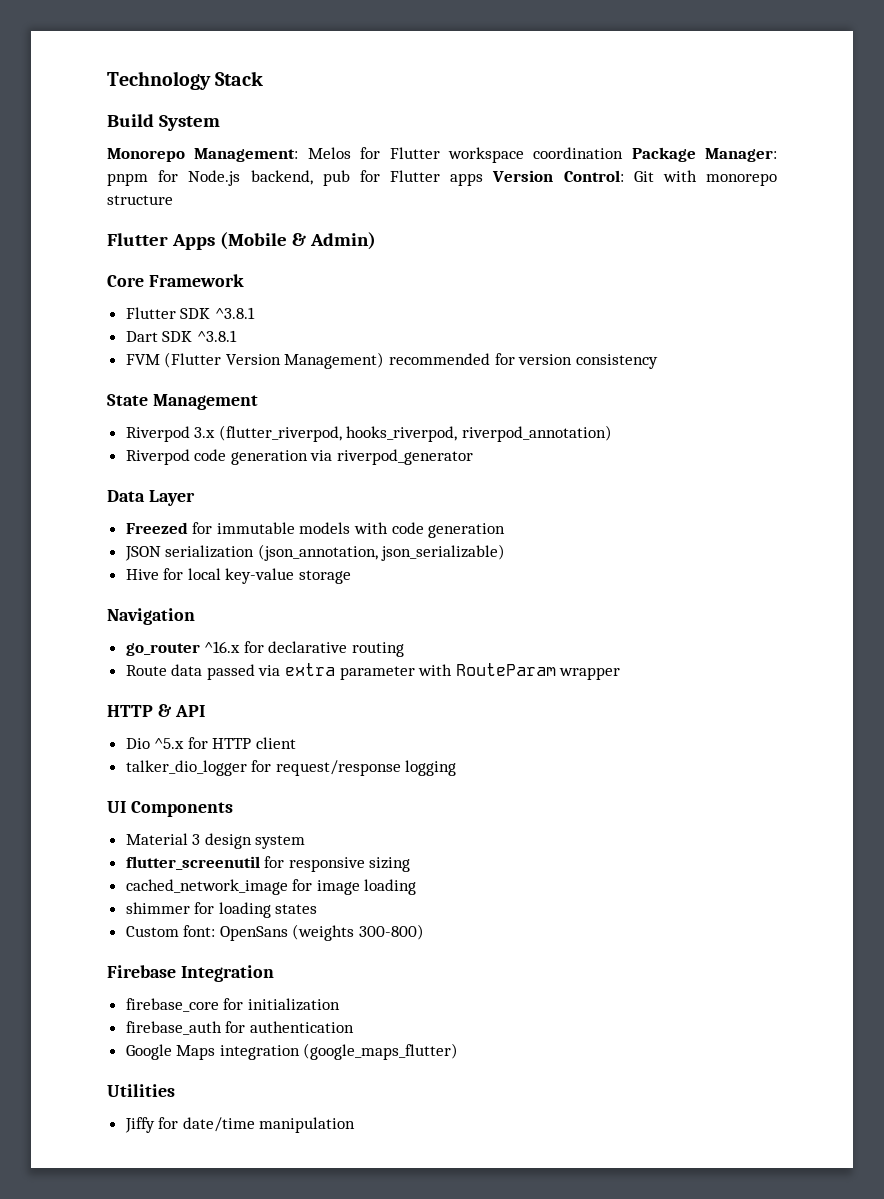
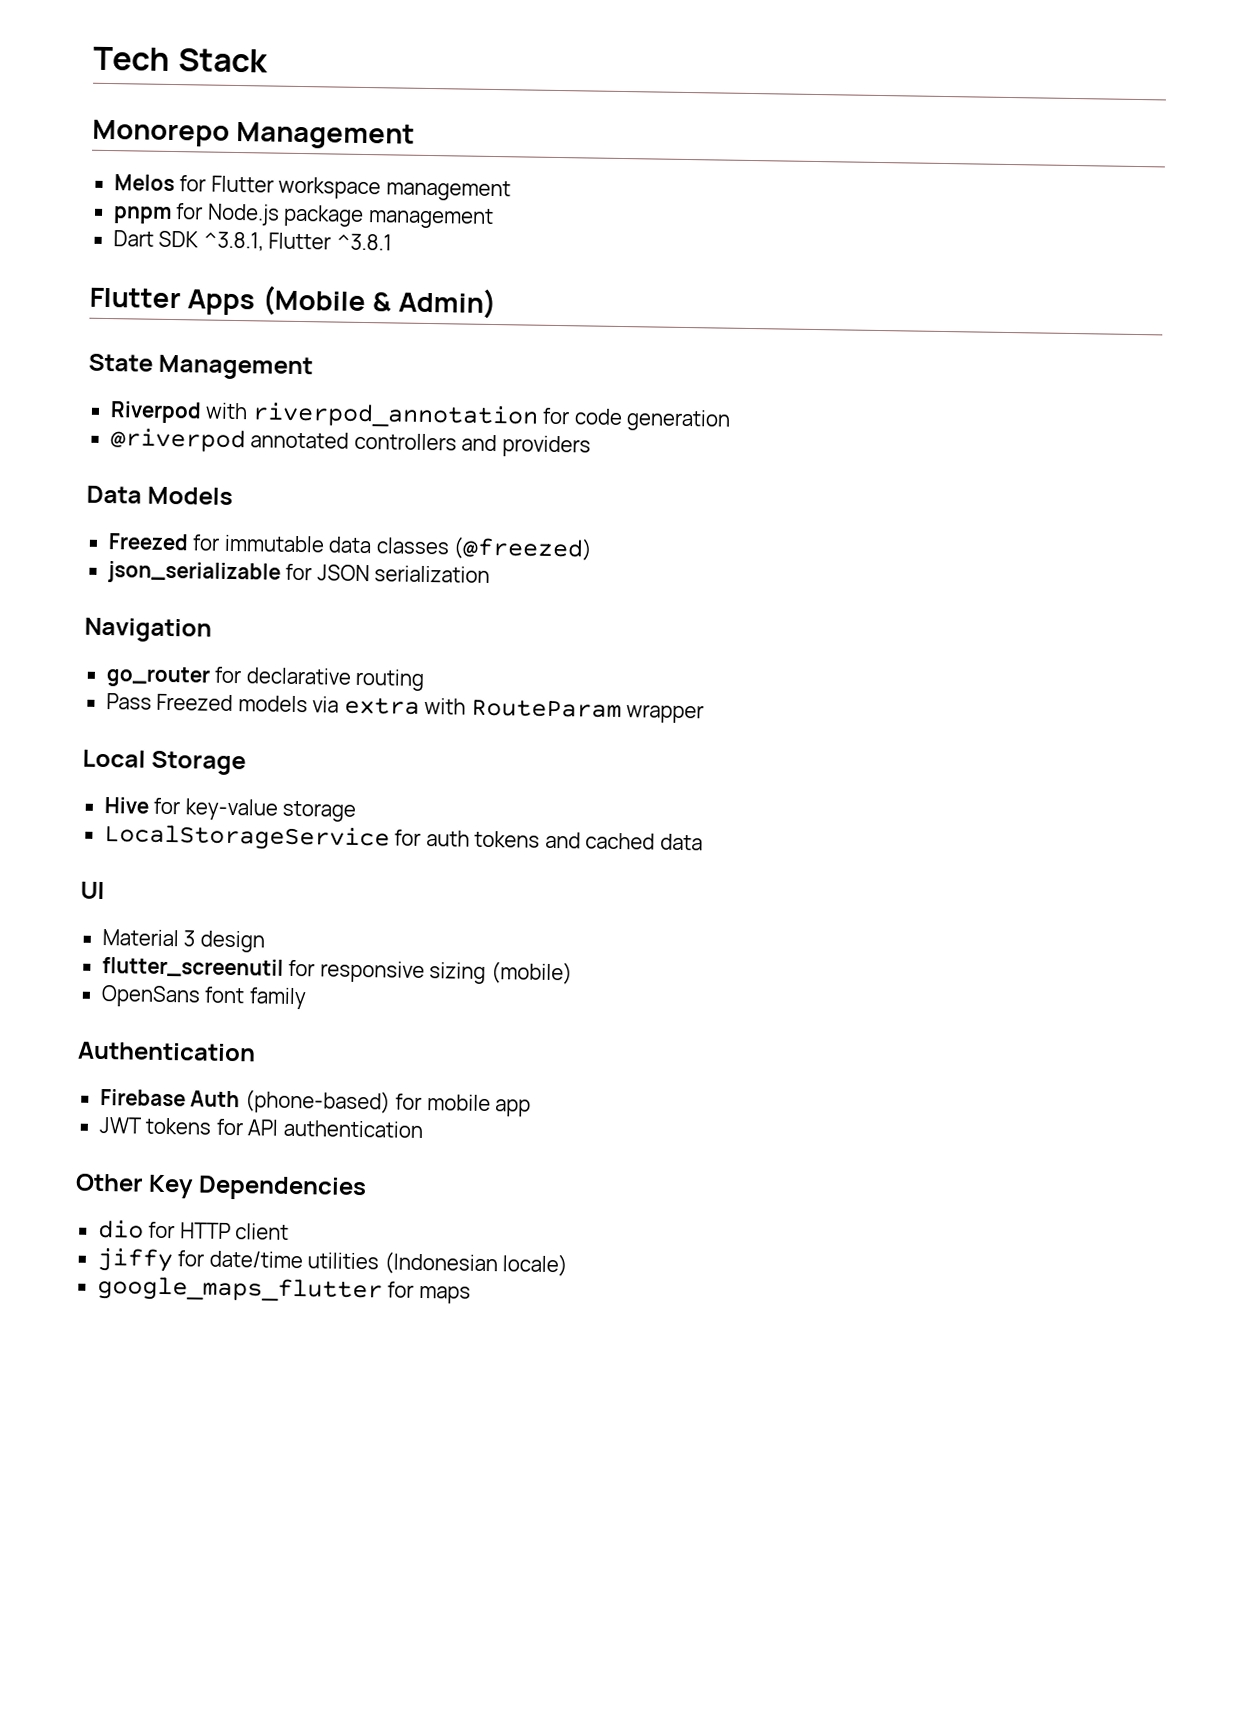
- Technology Stack
+ Tech Stack
- Build System
- Monorepo Management: Melos for Flutter workspace coordination Package Manager: pnpm for Node.js backend, pub for Flutter apps Version Control: Git with monorepo structure
+ Monorepo Management
+ Melos for Flutter workspace management
+ pnpm for Node.js package management
+ Dart SDK ^3.8.1, Flutter ^3.8.1
- Core Framework
- Flutter SDK ^3.8.1
- Dart SDK ^3.8.1
- FVM (Flutter Version Management) recommended for version consistency
  State Management
- Riverpod 3.x (flutter_riverpod, hooks_riverpod, riverpod_annotation)
- Riverpod code generation via riverpod_generator
+ Riverpod with riverpod_annotation for code generation
+ @riverpod annotated controllers and providers
- Data Layer
+ Data Models
- Freezed for immutable models with code generation
- JSON serialization (json_annotation, json_serializable)
- Hive for local key-value storage
+ Freezed for immutable data classes (@freezed)
+ json_serializable for JSON serialization
- go_router ^16.x for declarative routing
+ go_router for declarative routing
- Route data passed via extra parameter with RouteParam wrapper
+ Pass Freezed models via extra with RouteParam wrapper
- HTTP & API
- Dio ^5.x for HTTP client
- talker_dio_logger for request/response logging
+ Local Storage
+ Hive for key-value storage
+ LocalStorageService for auth tokens and cached data
- UI Components
+ UI
- Material 3 design system
+ Material 3 design
- flutter_screenutil for responsive sizing
- cached_network_image for image loading
- shimmer for loading states
- Custom font: OpenSans (weights 300-800)
- Firebase Integration
- firebase_core for initialization
- firebase_auth for authentication
- Google Maps integration (google_maps_flutter)
- Utilities
- Jiffy for date/time manipulation
+ flutter_screenutil for responsive sizing (mobile)
+ OpenSans font family
+ Authentication
+ Firebase Auth (phone-based) for mobile app
+ JWT tokens for API authentication
+ Other Key Dependencies
+ dio for HTTP client
+ jiffy for date/time utilities (Indonesian locale)
+ google_maps_flutter for maps

